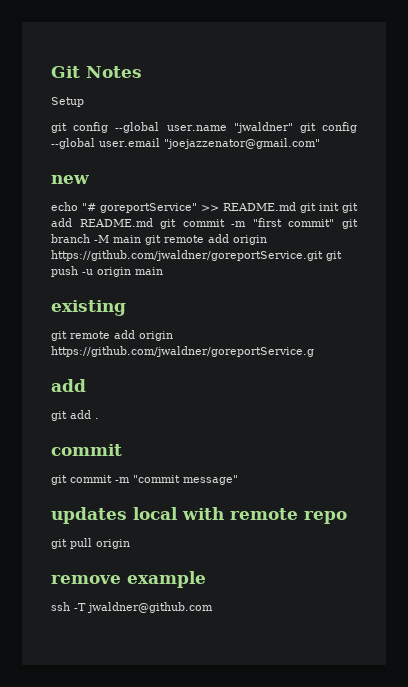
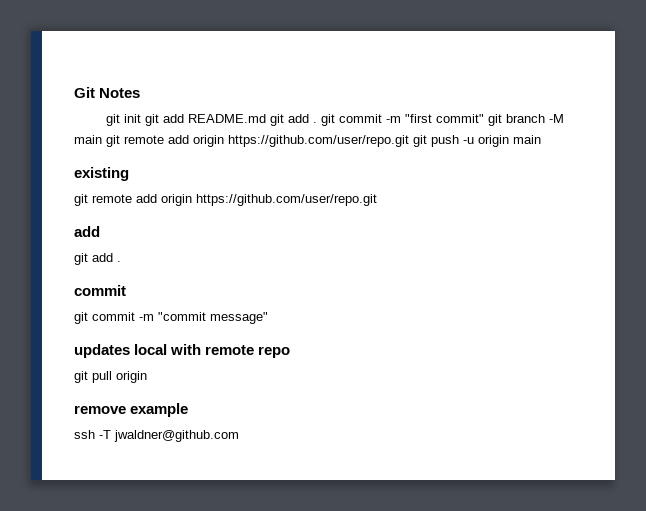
- Setup
- git config --global user.name "jwaldner" git config --global user.email "joejazzenator@gmail.com"
- new
- echo "# goreportService" >> README.md git init git add README.md git commit -m "first commit" git branch -M main git remote add origin https://github.com/jwaldner/goreportService.git git push -u origin main
+ git init git add README.md git add . git commit -m "first commit" git branch -M main git remote add origin https://github.com/user/repo.git git push -u origin main
  existing
- git remote add origin https://github.com/jwaldner/goreportService.g
+ git remote add origin https://github.com/user/repo.git

